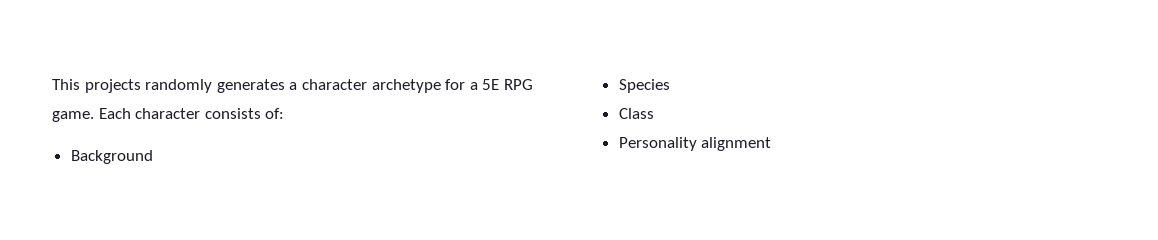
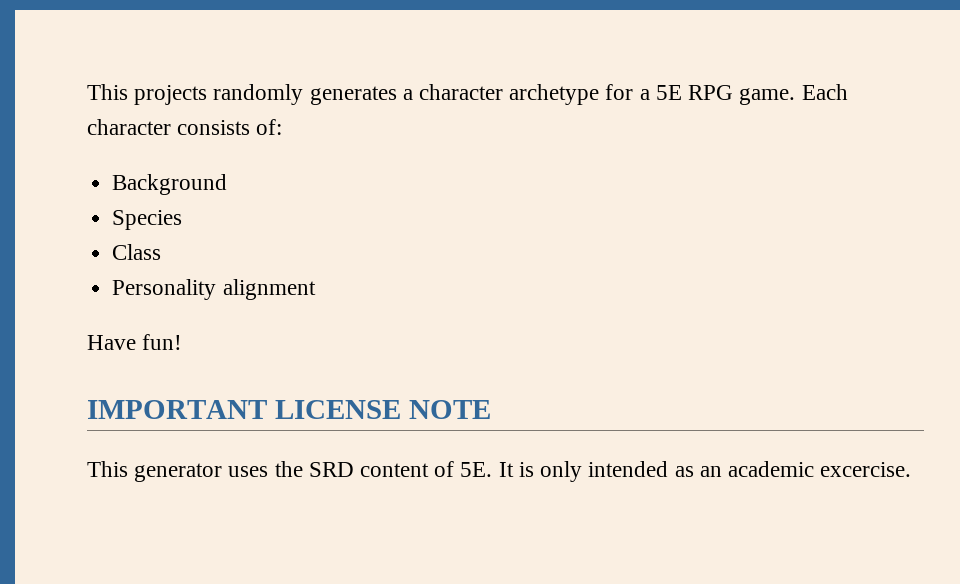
+ Have fun!
+ IMPORTANT LICENSE NOTE
+ This generator uses the SRD content of 5E. It is only intended as an academic excercise.

